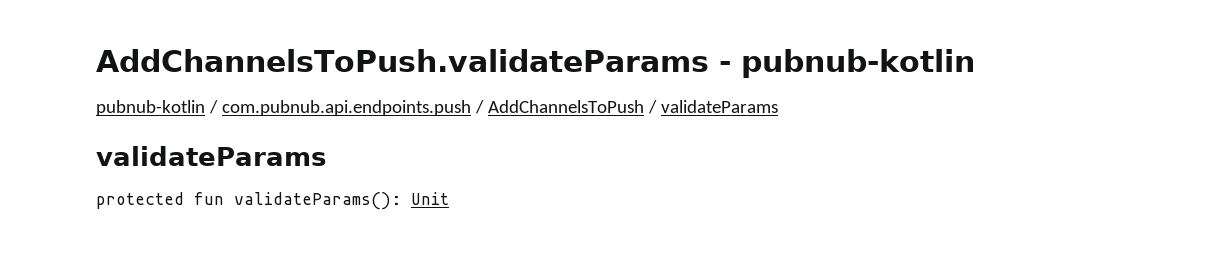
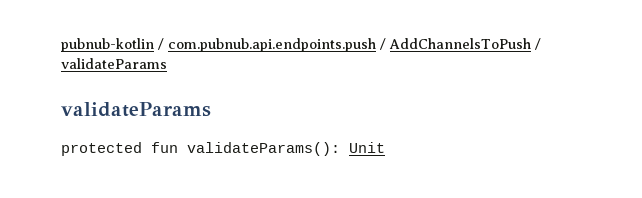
- AddChannelsToPush.validateParams - pubnub-kotlin

